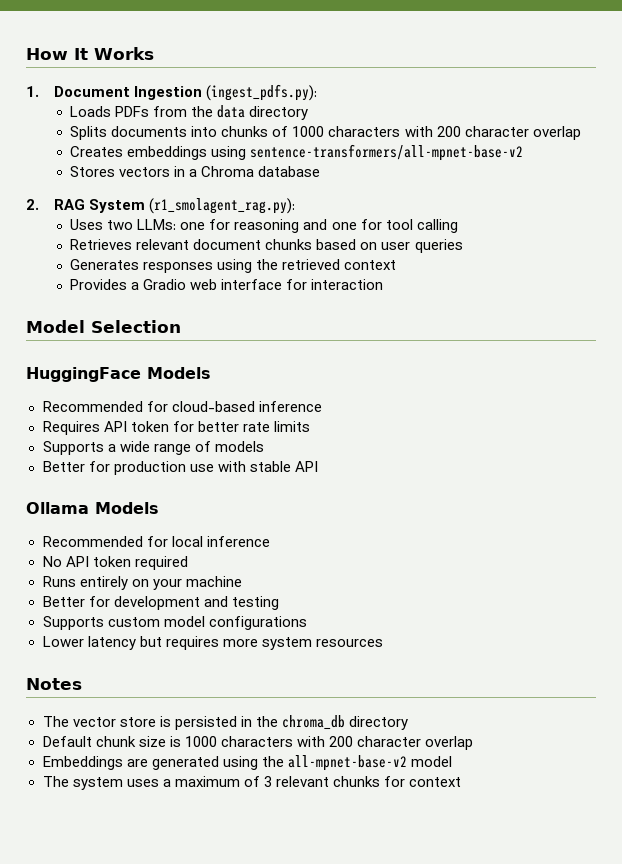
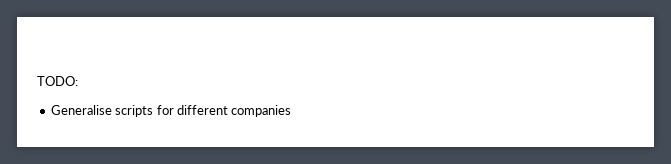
- How It Works
- 1. Document Ingestion (ingest_pdfs.py):
- Loads PDFs from the data directory
- Splits documents into chunks of 1000 characters with 200 character overlap
- Creates embeddings using sentence-transformers/all-mpnet-base-v2
- Stores vectors in a Chroma database
- 2. RAG System (r1_smolagent_rag.py):
- Uses two LLMs: one for reasoning and one for tool calling
- Retrieves relevant document chunks based on user queries
- Generates responses using the retrieved context
- Provides a Gradio web interface for interaction
- Model Selection
- HuggingFace Models
- Recommended for cloud-based inference
- Requires API token for better rate limits
- Supports a wide range of models
- Better for production use with stable API
- Ollama Models
- Recommended for local inference
- No API token required
- Runs entirely on your machine
- Better for development and testing
- Supports custom model configurations
- Lower latency but requires more system resources
- Notes
- The vector store is persisted in the chroma_db directory
- Default chunk size is 1000 characters with 200 character overlap
- Embeddings are generated using the all-mpnet-base-v2 model
- The system uses a maximum of 3 relevant chunks for context
+ TODO:
+ Generalise scripts for different companies

